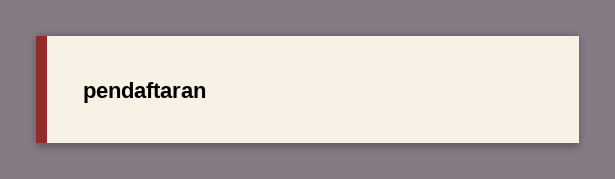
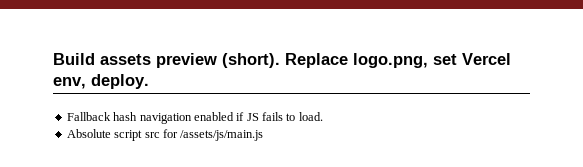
- pendaftaran
+ Build assets preview (short). Replace logo.png, set Vercel env, deploy.
+ Fallback hash navigation enabled if JS fails to load.
+ Absolute script src for /assets/js/main.js

